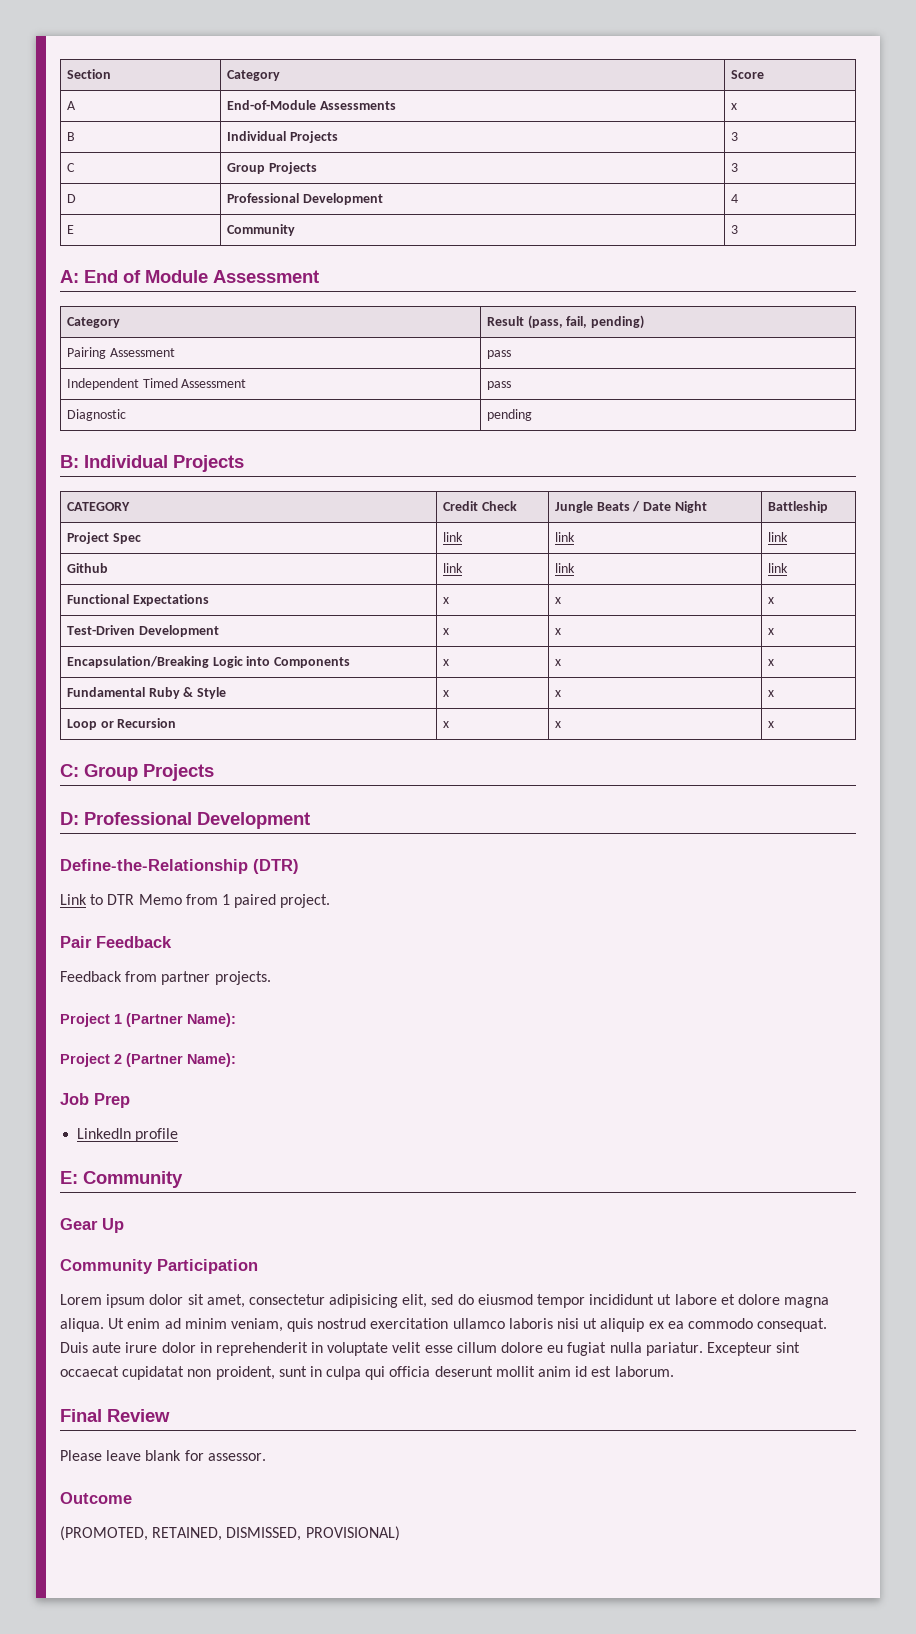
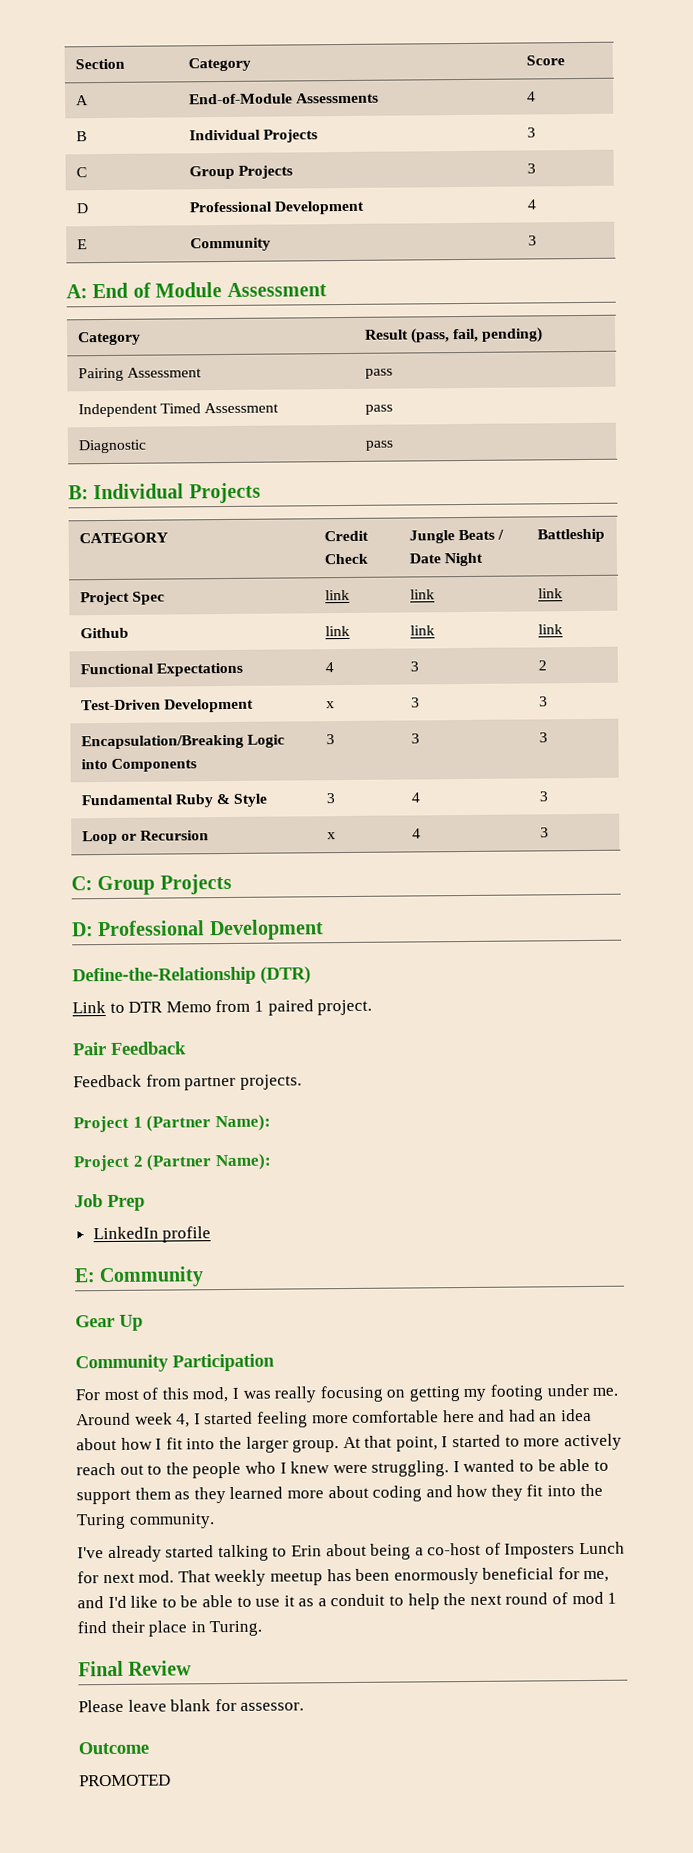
- A | End-of-Module Assessments | x
+ A | End-of-Module Assessments | 4
- Diagnostic | pending
+ Diagnostic | pass
- Functional Expectations | x | x | x
+ Functional Expectations | 4 | 3 | 2
- Test-Driven Development | x | x | x
+ Test-Driven Development | x | 3 | 3
- Encapsulation/Breaking Logic into Components | x | x | x
+ Encapsulation/Breaking Logic into Components | 3 | 3 | 3
- Fundamental Ruby & Style | x | x | x
+ Fundamental Ruby & Style | 3 | 4 | 3
- Loop or Recursion | x | x | x
+ Loop or Recursion | x | 4 | 3
- Lorem ipsum dolor sit amet, consectetur adipisicing elit, sed do eiusmod tempor incididunt ut labore et dolore magna aliqua. Ut enim ad minim veniam, quis nostrud exercitation ullamco laboris nisi ut aliquip ex ea commodo consequat. Duis aute irure dolor in reprehenderit in voluptate velit esse cillum dolore eu fugiat nulla pariatur. Excepteur sint occaecat cupidatat non proident, sunt in culpa qui officia deserunt mollit anim id est laborum.
+ For most of this mod, I was really focusing on getting my footing under me. Around week 4, I started feeling more comfortable here and had an idea about how I fit into the larger group. At that point, I started to more actively reach out to the people who I knew were struggling. I wanted to be able to support them as they learned more about coding and how they fit into the Turing community.
+ I've already started talking to Erin about being a co-host of Imposters Lunch for next mod. That weekly meetup has been enormously beneficial for me, and I'd like to be able to use it as a conduit to help the next round of mod 1 find their place in Turing.
- (PROMOTED, RETAINED, DISMISSED, PROVISIONAL)
+ PROMOTED

